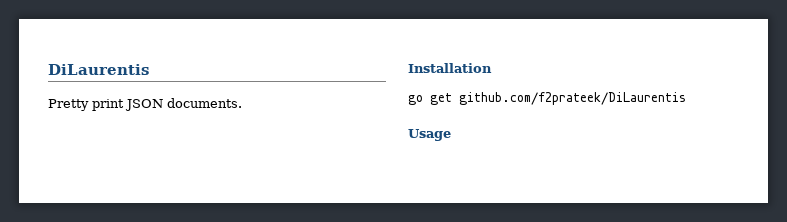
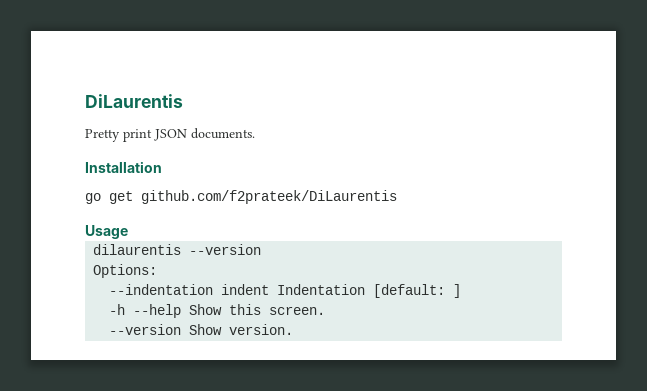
+ dilaurentis --version
+ Options:
+ --indentation indent Indentation [default: ]
+ -h --help Show this screen.
+ --version Show version.

